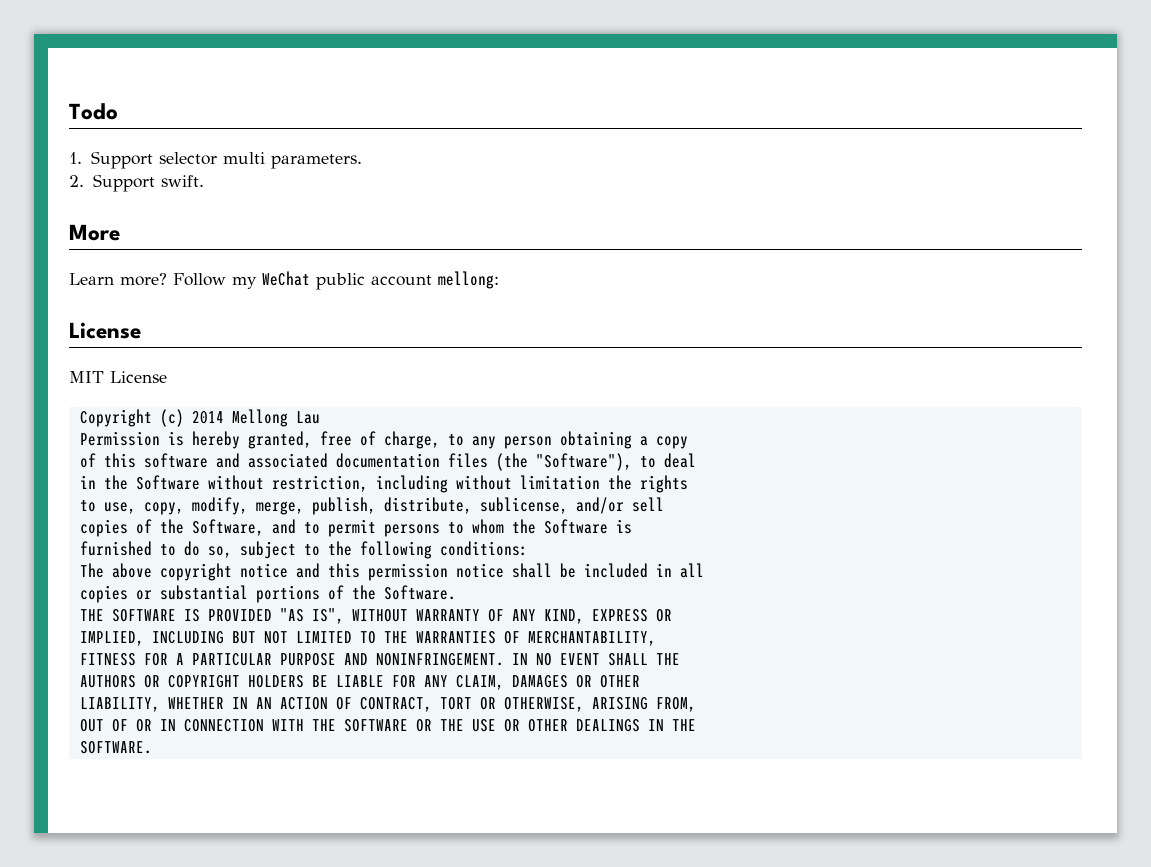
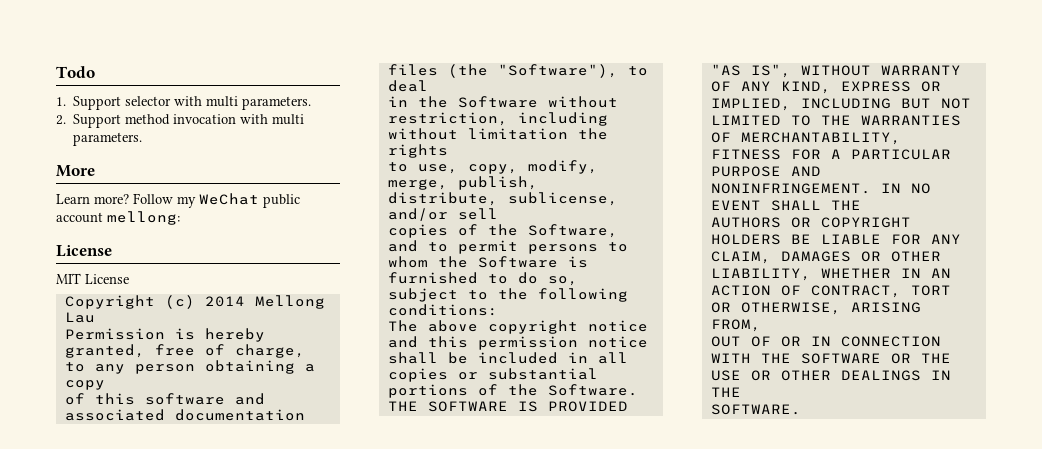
- 1. Support selector multi parameters.
+ 1. Support selector with multi parameters.
- 2. Support swift.
+ 2. Support method invocation with multi parameters.

